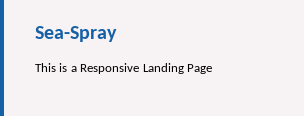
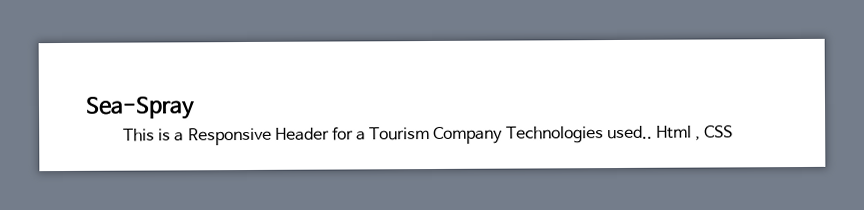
- This is a Responsive Landing Page
+ This is a Responsive Header for a Tourism Company Technologies used.. Html , CSS

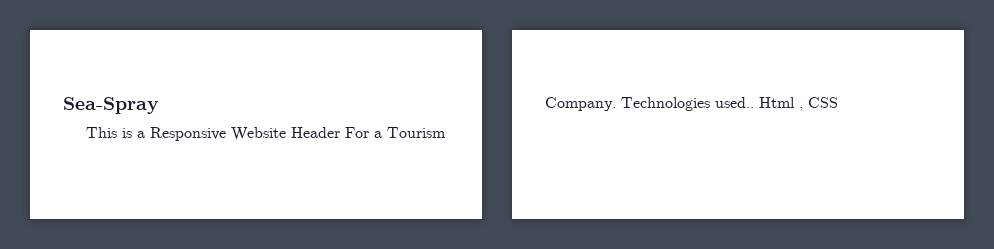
- This is a Responsive Header for a Tourism Company Technologies used..
+ This is a Responsive Website Header For a Tourism Company. Technologies used..

